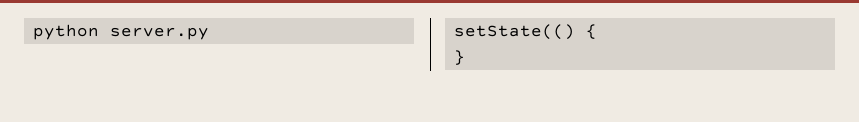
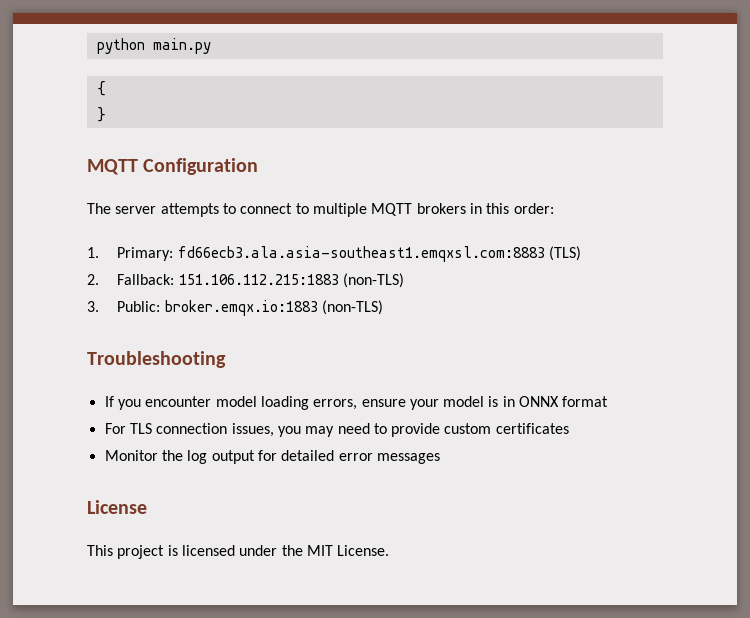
- python server.py
- setState(() {
+ python main.py
+ {
+ MQTT Configuration
+ The server attempts to connect to multiple MQTT brokers in this order:
+ 1. Primary: fd66ecb3.ala.asia-southeast1.emqxsl.com:8883 (TLS)
+ 2. Fallback: 151.106.112.215:1883 (non-TLS)
+ 3. Public: broker.emqx.io:1883 (non-TLS)
+ Troubleshooting
+ If you encounter model loading errors, ensure your model is in ONNX format
+ For TLS connection issues, you may need to provide custom certificates
+ Monitor the log output for detailed error messages
+ License
+ This project is licensed under the MIT License.

